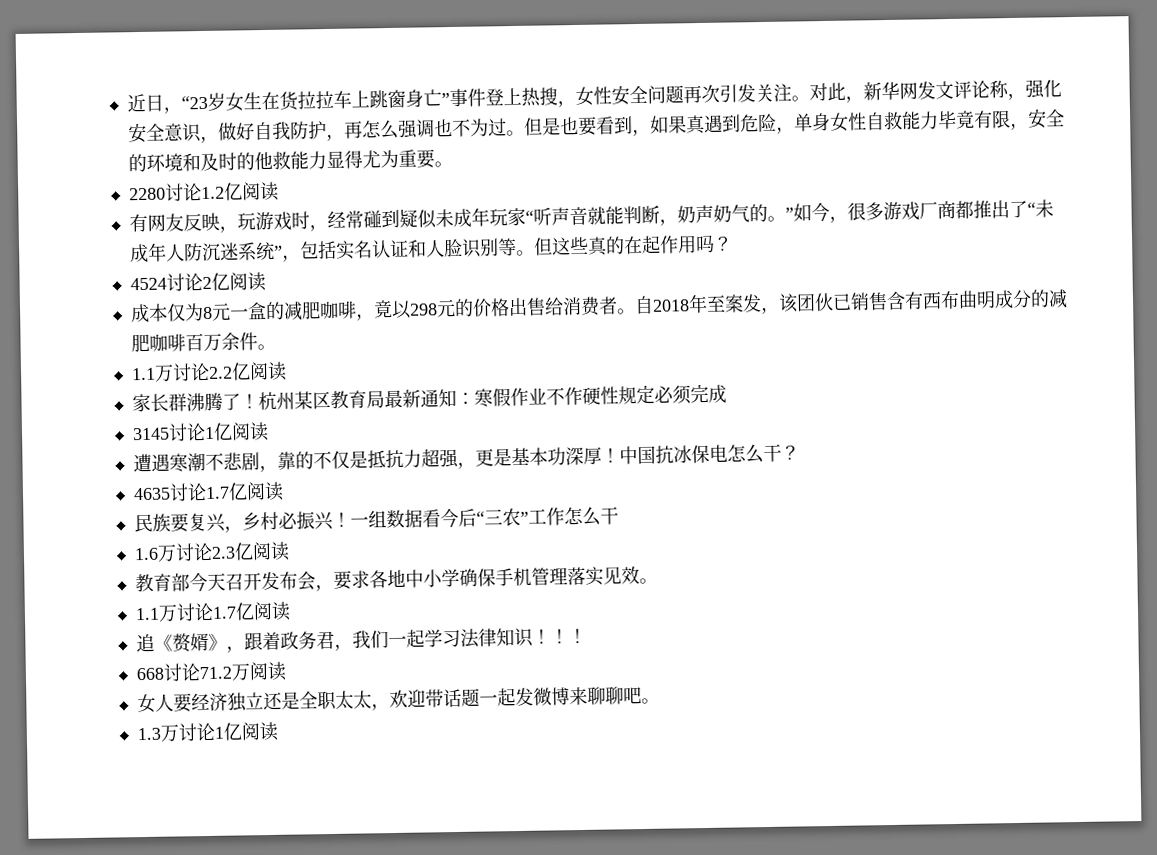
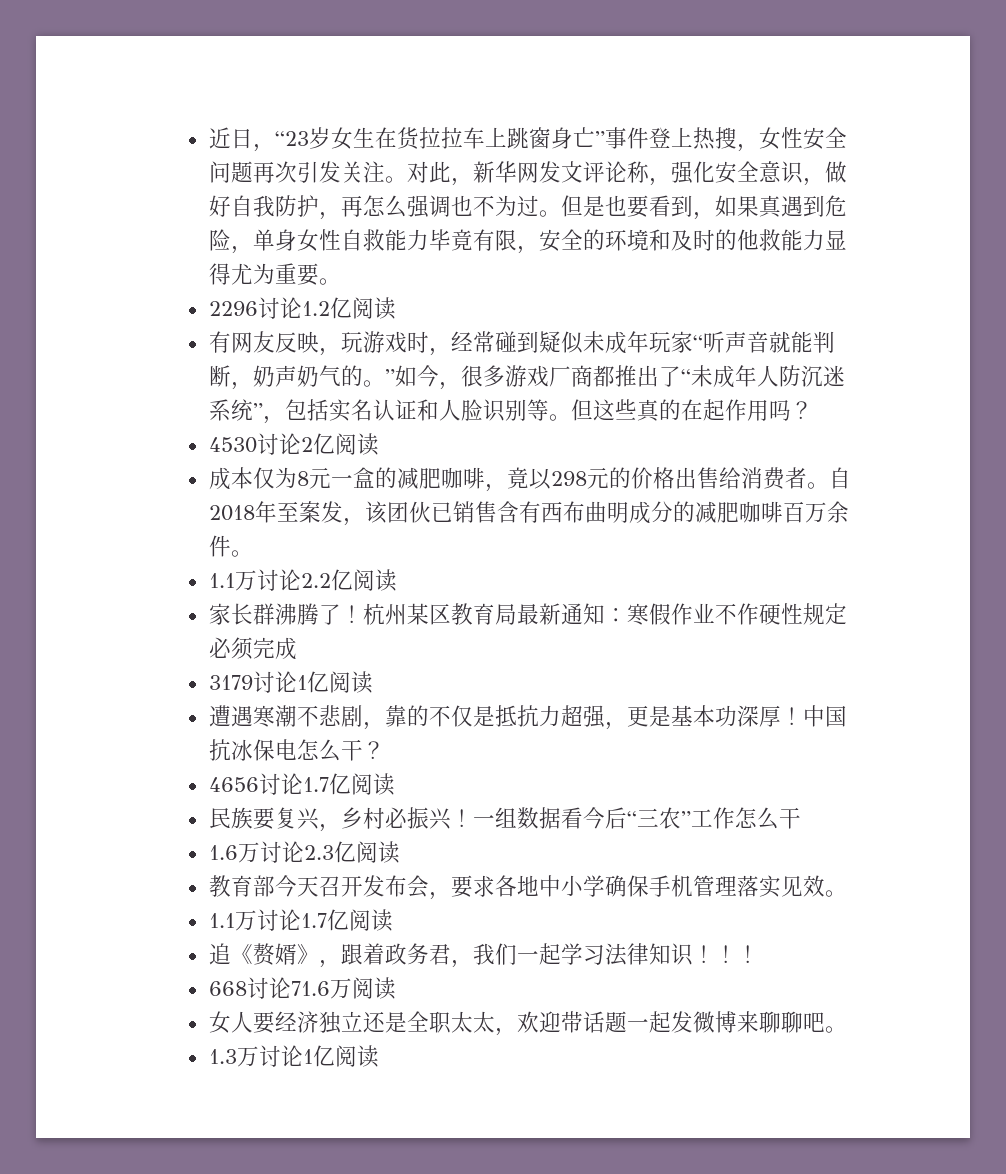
- 2280讨论1.2亿阅读
+ 2296讨论1.2亿阅读
- 4524讨论2亿阅读
+ 4530讨论2亿阅读
- 3145讨论1亿阅读
+ 3179讨论1亿阅读
- 4635讨论1.7亿阅读
+ 4656讨论1.7亿阅读
- 668讨论71.2万阅读
+ 668讨论71.6万阅读

